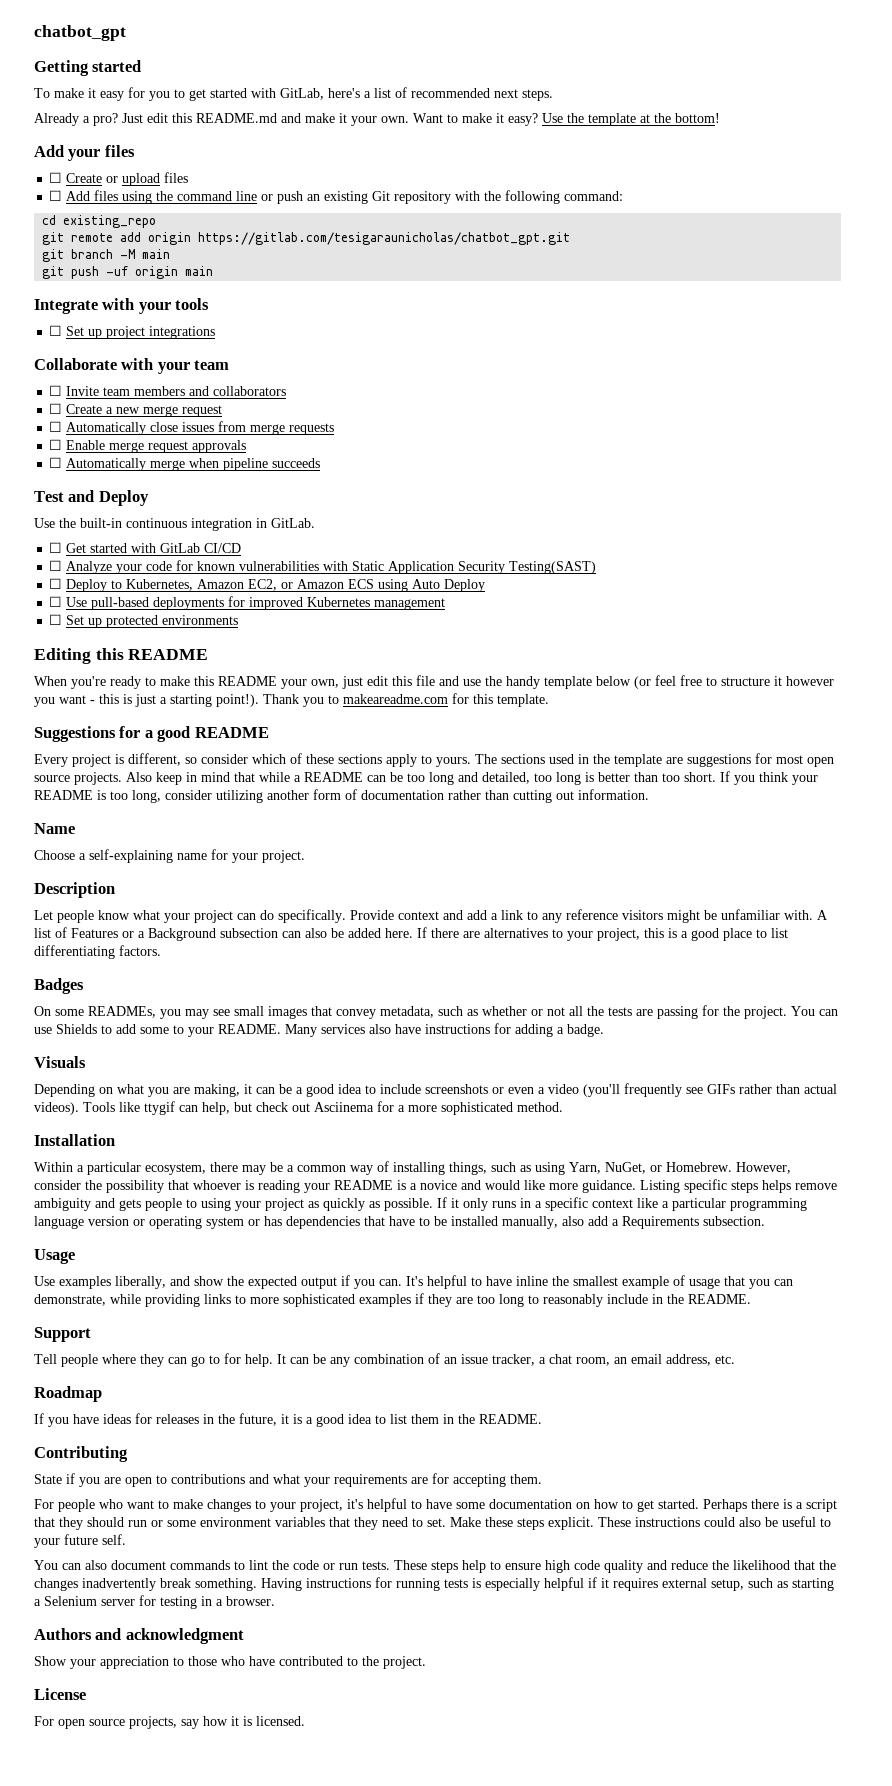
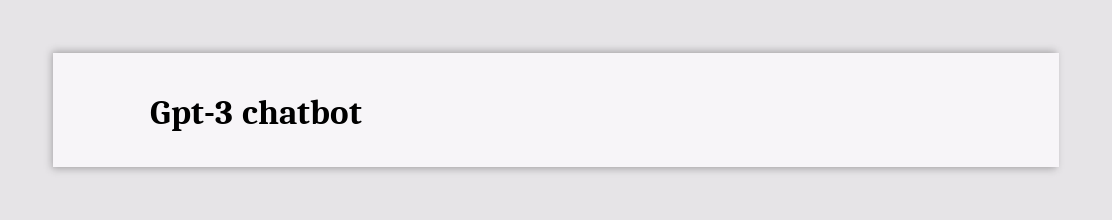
- chatbot_gpt
- Getting started
- To make it easy for you to get started with GitLab, here's a list of recommended next steps.
- Already a pro? Just edit this README.md and make it your own. Want to make it easy? Use the template at the bottom!
- Add your files
- ☐ Create or upload files
- ☐ Add files using the command line or push an existing Git repository with the following command:
- cd existing_repo
- git remote add origin https://gitlab.com/tesigaraunicholas/chatbot_gpt.git
- git branch -M main
- git push -uf origin main
- Integrate with your tools
- ☐ Set up project integrations
- Collaborate with your team
- ☐ Invite team members and collaborators
- ☐ Create a new merge request
- ☐ Automatically close issues from merge requests
- ☐ Enable merge request approvals
- ☐ Automatically merge when pipeline succeeds
- Test and Deploy
- Use the built-in continuous integration in GitLab.
- ☐ Get started with GitLab CI/CD
- ☐ Analyze your code for known vulnerabilities with Static Application Security Testing(SAST)
- ☐ Deploy to Kubernetes, Amazon EC2, or Amazon ECS using Auto Deploy
- ☐ Use pull-based deployments for improved Kubernetes management
- ☐ Set up protected environments
- Editing this README
- When you're ready to make this README your own, just edit this file and use the handy template below (or feel free to structure it however you want - this is just a starting point!). Thank you to makeareadme.com for this template.
- Suggestions for a good README
- Every project is different, so consider which of these sections apply to yours. The sections used in the template are suggestions for most open source projects. Also keep in mind that while a README can be too long and detailed, too long is better than too short. If you think your README is too long, consider utilizing another form of documentation rather than cutting out information.
- Name
- Choose a self-explaining name for your project.
- Description
- Let people know what your project can do specifically. Provide context and add a link to any reference visitors might be unfamiliar with. A list of Features or a Background subsection can also be added here. If there are alternatives to your project, this is a good place to list differentiating factors.
- Badges
- On some READMEs, you may see small images that convey metadata, such as whether or not all the tests are passing for the project. You can use Shields to add some to your README. Many services also have instructions for adding a badge.
- Visuals
- Depending on what you are making, it can be a good idea to include screenshots or even a video (you'll frequently see GIFs rather than actual videos). Tools like ttygif can help, but check out Asciinema for a more sophisticated method.
- Installation
- Within a particular ecosystem, there may be a common way of installing things, such as using Yarn, NuGet, or Homebrew. However, consider the possibility that whoever is reading your README is a novice and would like more guidance. Listing specific steps helps remove ambiguity and gets people to using your project as quickly as possible. If it only runs in a specific context like a particular programming language version or operating system or has dependencies that have to be installed manually, also add a Requirements subsection.
- Usage
- Use examples liberally, and show the expected output if you can. It's helpful to have inline the smallest example of usage that you can demonstrate, while providing links to more sophisticated examples if they are too long to reasonably include in the README.
- Support
- Tell people where they can go to for help. It can be any combination of an issue tracker, a chat room, an email address, etc.
- Roadmap
- If you have ideas for releases in the future, it is a good idea to list them in the README.
- Contributing
- State if you are open to contributions and what your requirements are for accepting them.
- For people who want to make changes to your project, it's helpful to have some documentation on how to get started. Perhaps there is a script that they should run or some environment variables that they need to set. Make these steps explicit. These instructions could also be useful to your future self.
- You can also document commands to lint the code or run tests. These steps help to ensure high code quality and reduce the likelihood that the changes inadvertently break something. Having instructions for running tests is especially helpful if it requires external setup, such as starting a Selenium server for testing in a browser.
- Authors and acknowledgment
- Show your appreciation to those who have contributed to the project.
- License
- For open source projects, say how it is licensed.
+ Gpt-3 chatbot

